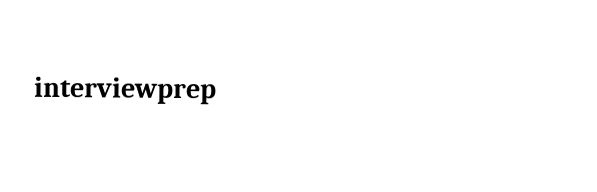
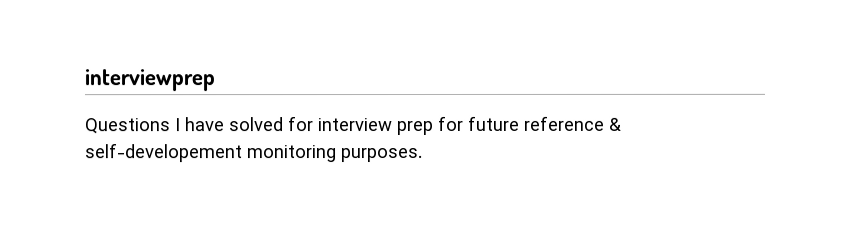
+ Questions I have solved for interview prep for future reference & self-developement monitoring purposes.

